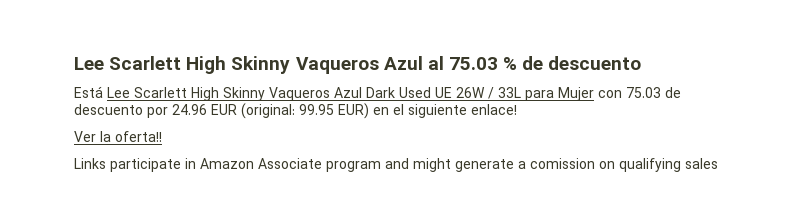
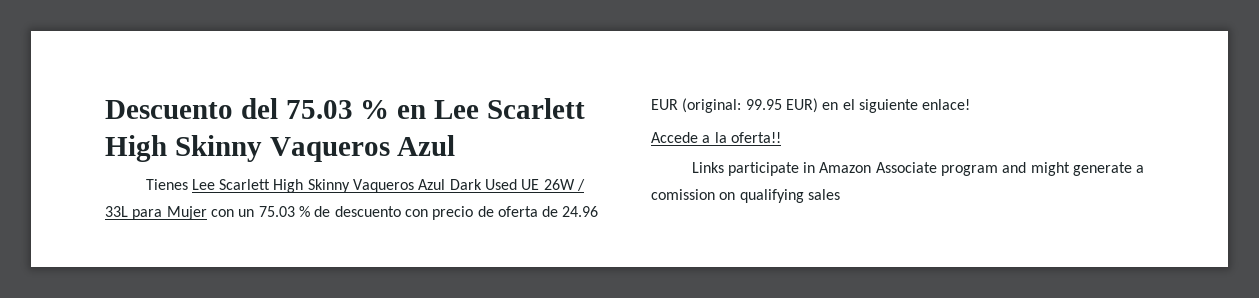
- Lee Scarlett High Skinny Vaqueros Azul al 75.03 % de descuento
- Está Lee Scarlett High Skinny Vaqueros Azul Dark Used UE 26W / 33L para Mujer con 75.03 de descuento por 24.96 EUR (original: 99.95 EUR) en el siguiente enlace!
+ Descuento del 75.03 % en Lee Scarlett High Skinny Vaqueros Azul
+ Tienes Lee Scarlett High Skinny Vaqueros Azul Dark Used UE 26W / 33L para Mujer con un 75.03 % de descuento con precio de oferta de 24.96 EUR (original: 99.95 EUR) en el siguiente enlace!
- Ver la oferta!!
+ Accede a la oferta!!

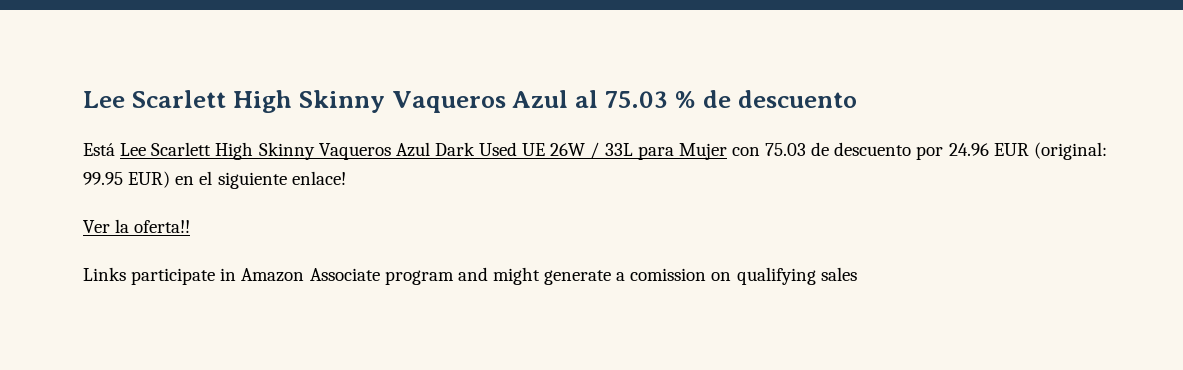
- Descuento del 75.03 % en Lee Scarlett High Skinny Vaqueros Azul
- Tienes Lee Scarlett High Skinny Vaqueros Azul Dark Used UE 26W / 33L para Mujer con un 75.03 % de descuento con precio de oferta de 24.96 EUR (original: 99.95 EUR) en el siguiente enlace!
+ Lee Scarlett High Skinny Vaqueros Azul al 75.03 % de descuento
+ Está Lee Scarlett High Skinny Vaqueros Azul Dark Used UE 26W / 33L para Mujer con 75.03 de descuento por 24.96 EUR (original: 99.95 EUR) en el siguiente enlace!
- Accede a la oferta!!
+ Ver la oferta!!

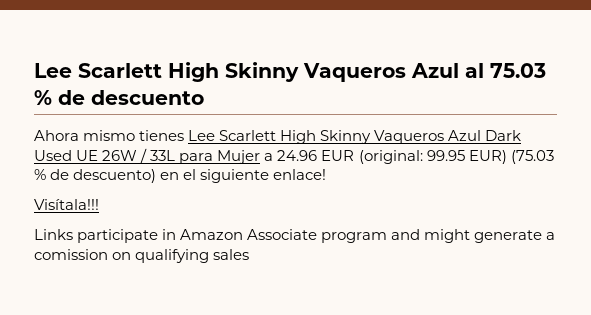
- Está Lee Scarlett High Skinny Vaqueros Azul Dark Used UE 26W / 33L para Mujer con 75.03 de descuento por 24.96 EUR (original: 99.95 EUR) en el siguiente enlace!
+ Ahora mismo tienes Lee Scarlett High Skinny Vaqueros Azul Dark Used UE 26W / 33L para Mujer a 24.96 EUR (original: 99.95 EUR) (75.03 % de descuento) en el siguiente enlace!
- Ver la oferta!!
+ Visítala!!!

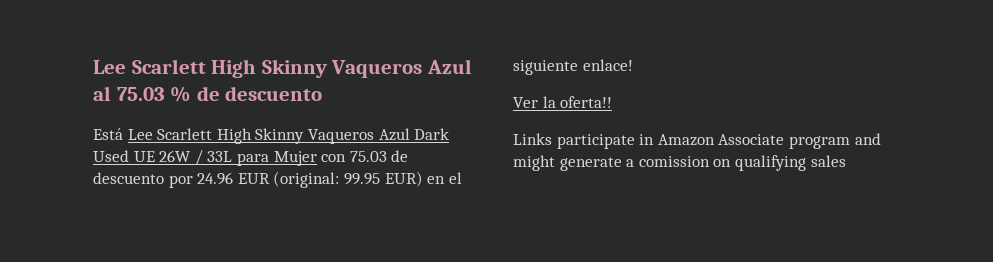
- Ahora mismo tienes Lee Scarlett High Skinny Vaqueros Azul Dark Used UE 26W / 33L para Mujer a 24.96 EUR (original: 99.95 EUR) (75.03 % de descuento) en el siguiente enlace!
+ Está Lee Scarlett High Skinny Vaqueros Azul Dark Used UE 26W / 33L para Mujer con 75.03 de descuento por 24.96 EUR (original: 99.95 EUR) en el siguiente enlace!
- Visítala!!!
+ Ver la oferta!!

